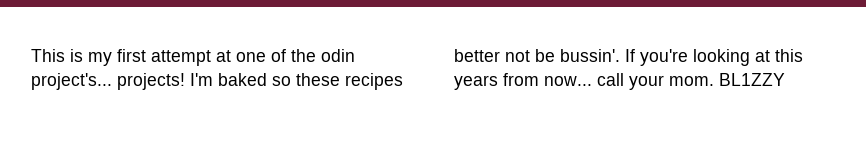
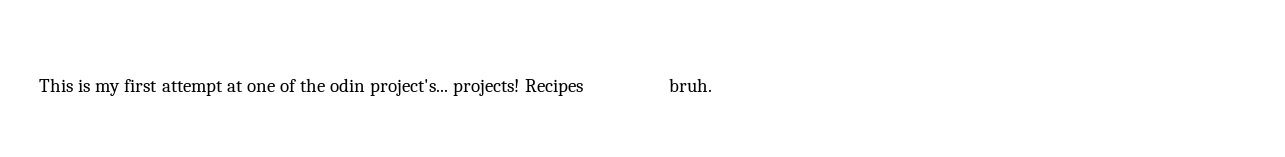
- I'm baked so these recipes better not be bussin'. If you're looking at this years from now... call your mom. BL1ZZY
+ Recipes bruh.

